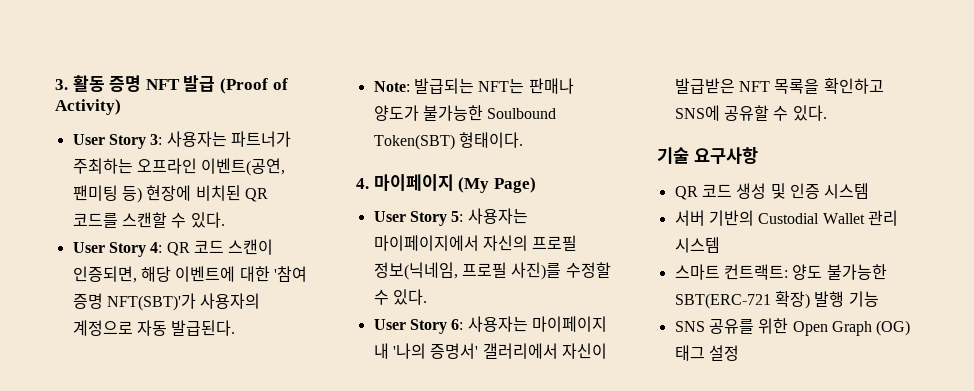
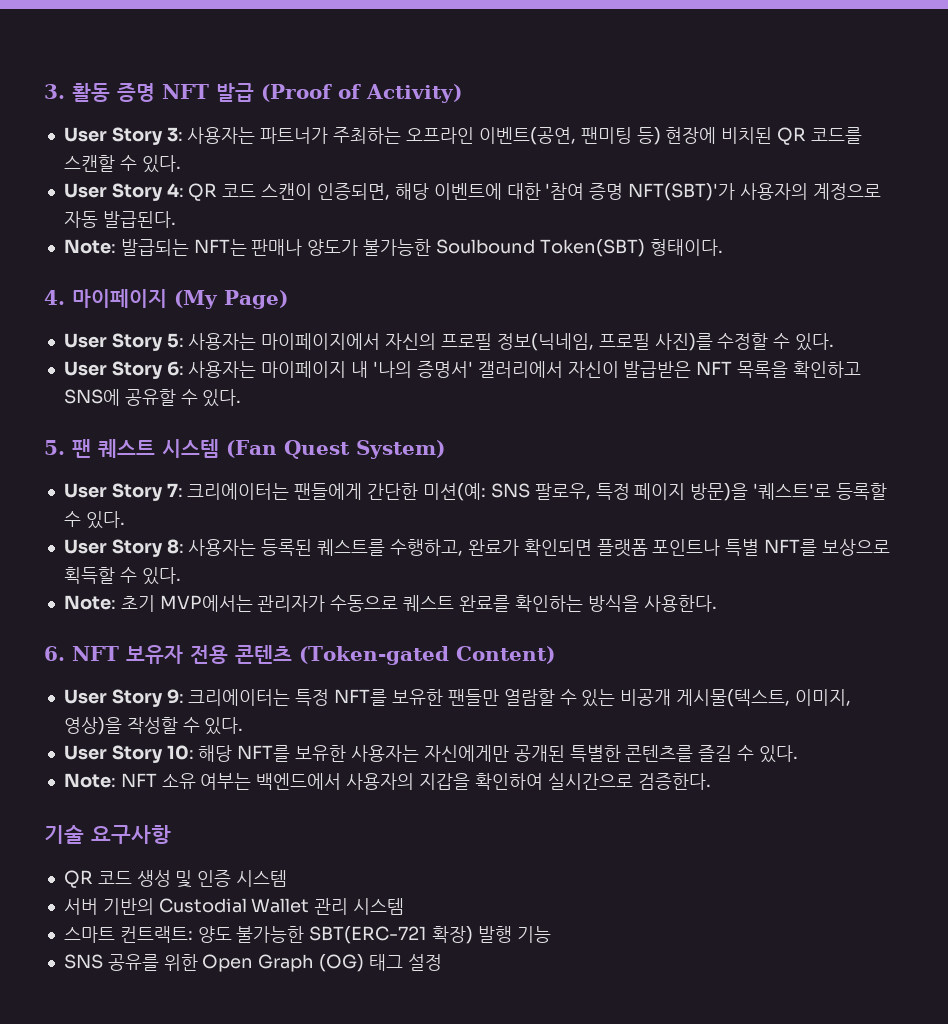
+ 5. 팬 퀘스트 시스템 (Fan Quest System)
+ User Story 7: 크리에이터는 팬들에게 간단한 미션(예: SNS 팔로우, 특정 페이지 방문)을 '퀘스트'로 등록할 수 있다.
+ User Story 8: 사용자는 등록된 퀘스트를 수행하고, 완료가 확인되면 플랫폼 포인트나 특별 NFT를 보상으로 획득할 수 있다.
+ Note: 초기 MVP에서는 관리자가 수동으로 퀘스트 완료를 확인하는 방식을 사용한다.
+ 6. NFT 보유자 전용 콘텐츠 (Token-gated Content)
+ User Story 9: 크리에이터는 특정 NFT를 보유한 팬들만 열람할 수 있는 비공개 게시물(텍스트, 이미지, 영상)을 작성할 수 있다.
+ User Story 10: 해당 NFT를 보유한 사용자는 자신에게만 공개된 특별한 콘텐츠를 즐길 수 있다.
+ Note: NFT 소유 여부는 백엔드에서 사용자의 지갑을 확인하여 실시간으로 검증한다.

